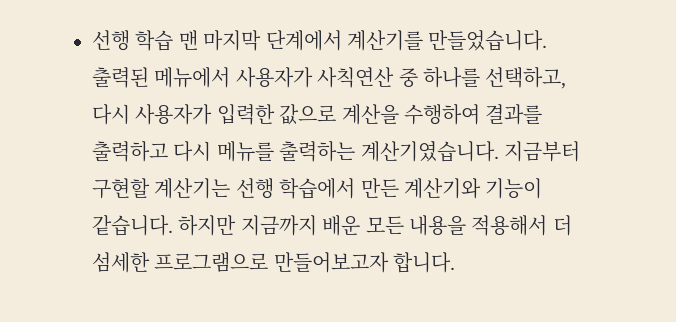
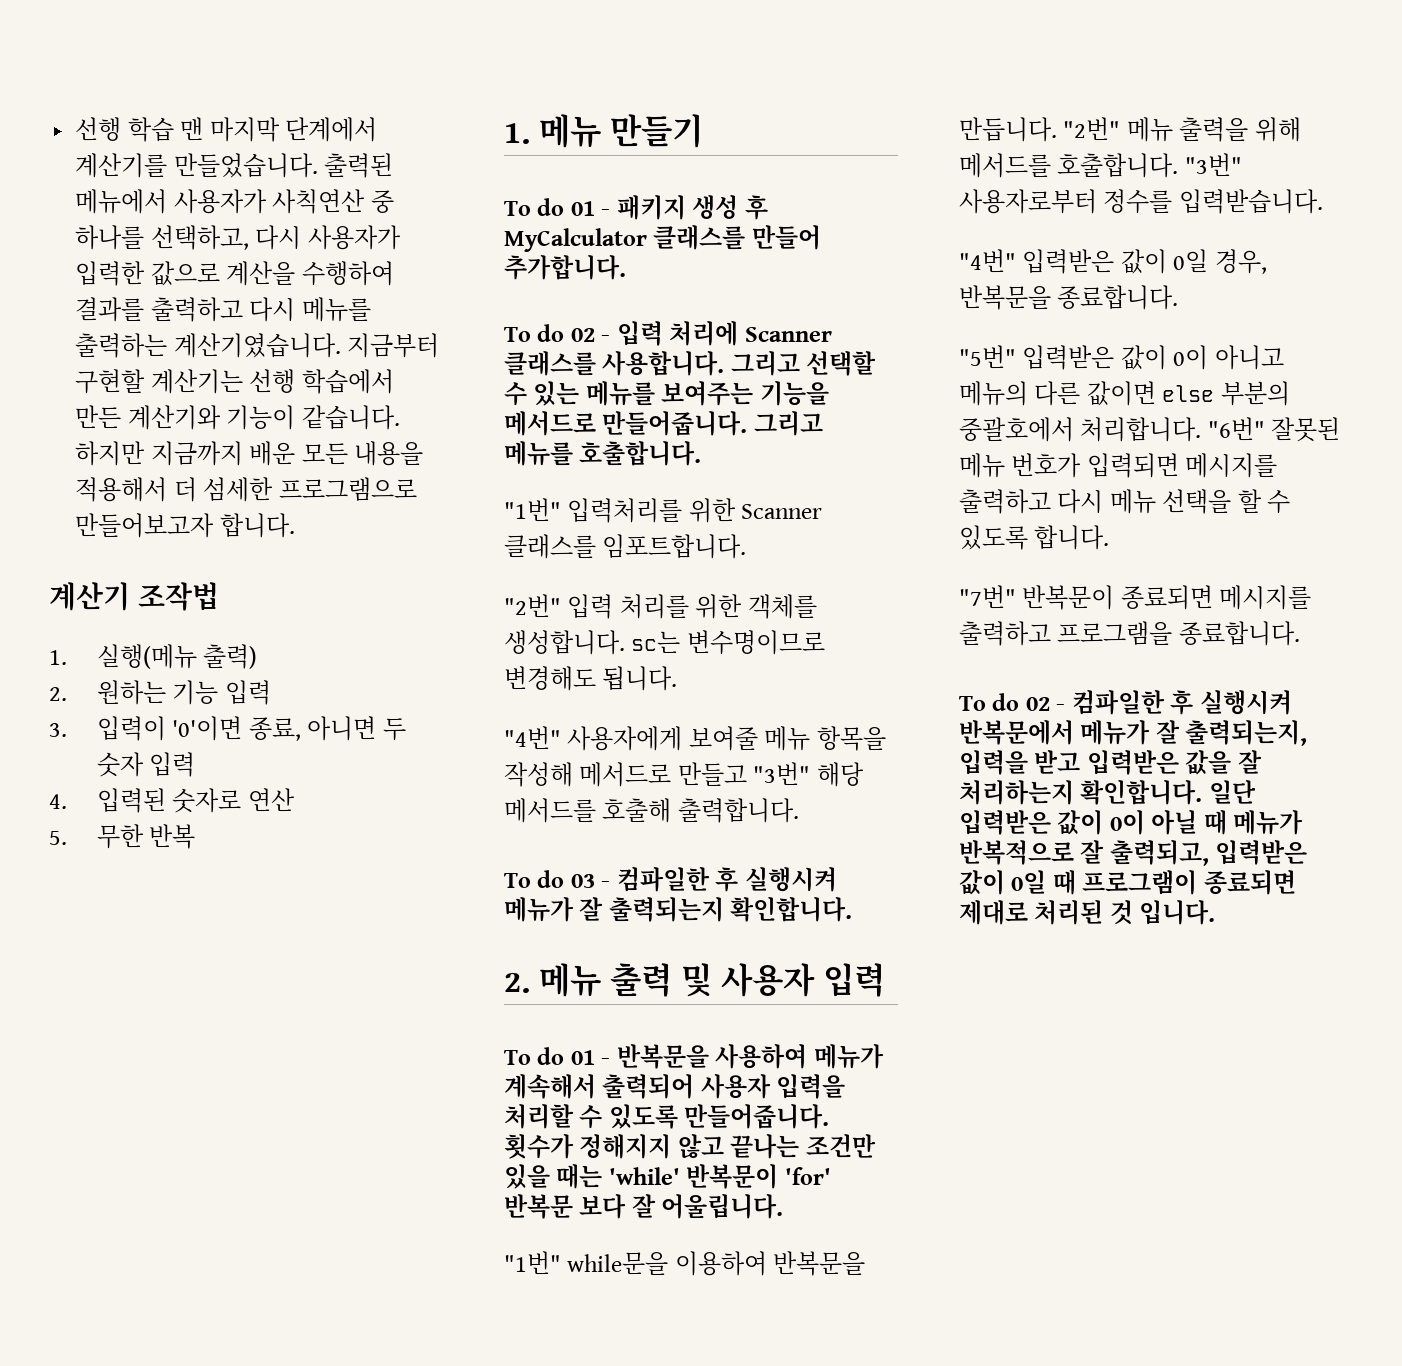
+ 계산기 조작법
+ 1. 실행(메뉴 출력)
+ 2. 원하는 기능 입력
+ 3. 입력이 '0'이면 종료, 아니면 두 숫자 입력
+ 4. 입력된 숫자로 연산
+ 5. 무한 반복
+ 1. 메뉴 만들기
+ To do 01 - 패키지 생성 후 MyCalculator 클래스를 만들어 추가합니다.
+ To do 02 - 입력 처리에 Scanner 클래스를 사용합니다. 그리고 선택할 수 있는 메뉴를 보여주는 기능을 메서드로 만들어줍니다. 그리고 메뉴를 호출합니다.
+ "1번" 입력처리를 위한 Scanner 클래스를 임포트합니다.
+ "2번" 입력 처리를 위한 객체를 생성합니다. sc는 변수명이므로 변경해도 됩니다.
+ "4번" 사용자에게 보여줄 메뉴 항목을 작성해 메서드로 만들고 "3번" 해당 메서드를 호출해 출력합니다.
+ To do 03 - 컴파일한 후 실행시켜 메뉴가 잘 출력되는지 확인합니다.
+ 2. 메뉴 출력 및 사용자 입력
+ To do 01 - 반복문을 사용하여 메뉴가 계속해서 출력되어 사용자 입력을 처리할 수 있도록 만들어줍니다. 횟수가 정해지지 않고 끝나는 조건만 있을 때는 'while' 반복문이 'for' 반복문 보다 잘 어울립니다.
+ "1번" while문을 이용하여 반복문을 만듭니다. "2번" 메뉴 출력을 위해 메서드를 호출합니다. "3번" 사용자로부터 정수를 입력받습니다.
+ "4번" 입력받은 값이 0일 경우, 반복문을 종료합니다.
+ "5번" 입력받은 값이 0이 아니고 메뉴의 다른 값이면 else 부분의 중괄호에서 처리합니다. "6번" 잘못된 메뉴 번호가 입력되면 메시지를 출력하고 다시 메뉴 선택을 할 수 있도록 합니다.
+ "7번" 반복문이 종료되면 메시지를 출력하고 프로그램을 종료합니다.
+ To do 02 - 컴파일한 후 실행시켜 반복문에서 메뉴가 잘 출력되는지, 입력을 받고 입력받은 값을 잘 처리하는지 확인합니다. 일단 입력받은 값이 0이 아닐 때 메뉴가 반복적으로 잘 출력되고, 입력받은 값이 0일 때 프로그램이 종료되면 제대로 처리된 것 입니다.

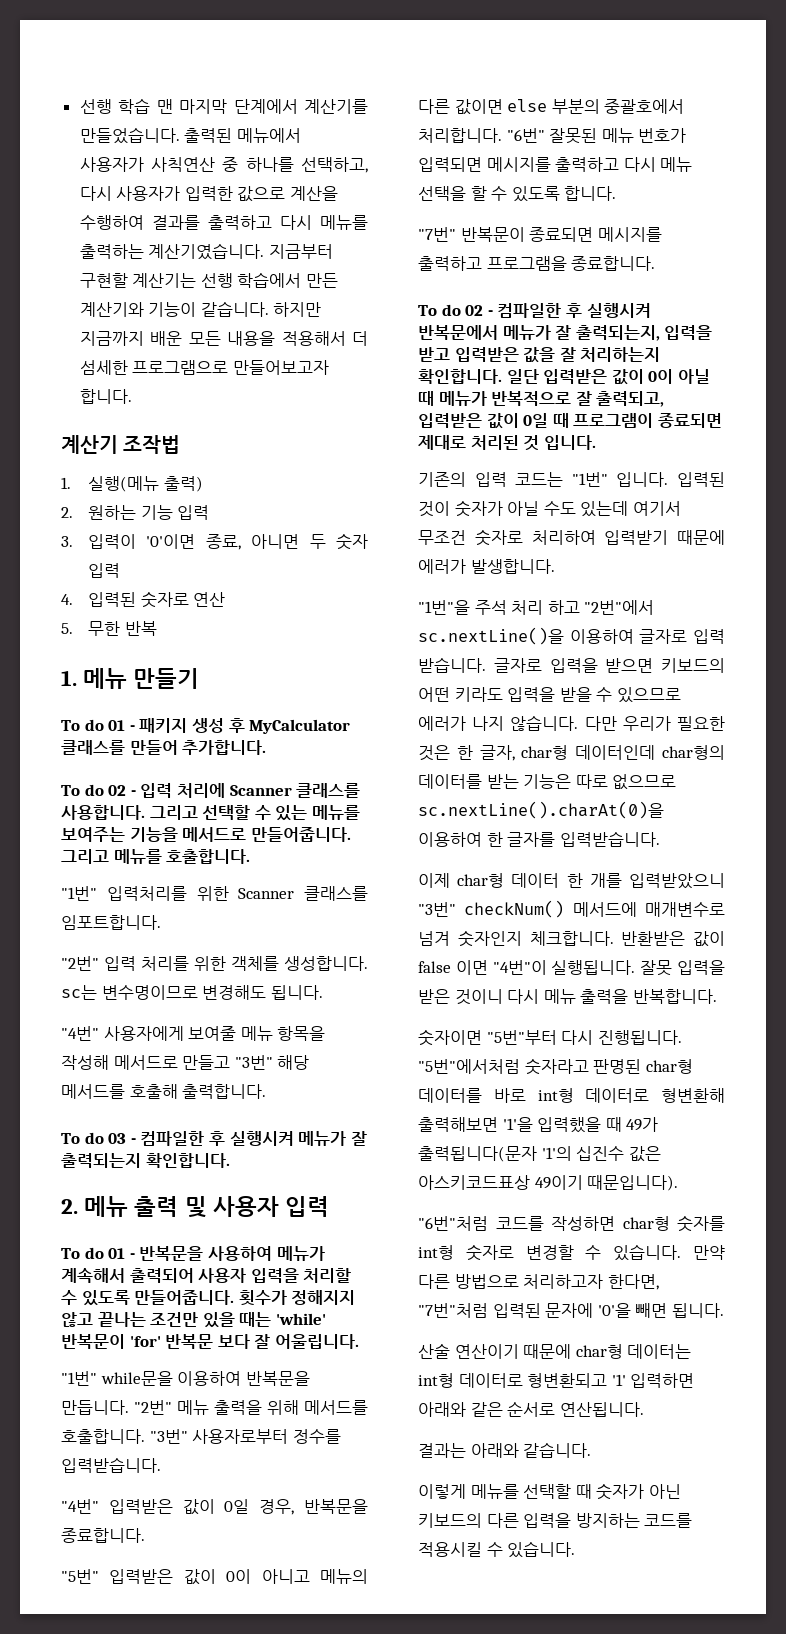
+ 기존의 입력 코드는 "1번" 입니다. 입력된 것이 숫자가 아닐 수도 있는데 여기서 무조건 숫자로 처리하여 입력받기 때문에 에러가 발생합니다.
+ "1번"을 주석 처리 하고 "2번"에서 sc.nextLine()을 이용하여 글자로 입력 받습니다. 글자로 입력을 받으면 키보드의 어떤 키라도 입력을 받을 수 있으므로 에러가 나지 않습니다. 다만 우리가 필요한 것은 한 글자, char형 데이터인데 char형의 데이터를 받는 기능은 따로 없으므로 sc.nextLine().charAt(0)을 이용하여 한 글자를 입력받습니다.
+ 이제 char형 데이터 한 개를 입력받았으니 "3번" checkNum() 메서드에 매개변수로 넘겨 숫자인지 체크합니다. 반환받은 값이 false 이면 "4번"이 실행됩니다. 잘못 입력을 받은 것이니 다시 메뉴 출력을 반복합니다.
+ 숫자이면 "5번"부터 다시 진행됩니다. "5번"에서처럼 숫자라고 판명된 char형 데이터를 바로 int형 데이터로 형변환해 출력해보면 '1'을 입력했을 때 49가 출력됩니다(문자 '1'의 십진수 값은 아스키코드표상 49이기 때문입니다).
+ "6번"처럼 코드를 작성하면 char형 숫자를 int형 숫자로 변경할 수 있습니다. 만약 다른 방법으로 처리하고자 한다면, "7번"처럼 입력된 문자에 '0'을 빼면 됩니다.
+ 산술 연산이기 때문에 char형 데이터는 int형 데이터로 형변환되고 '1' 입력하면 아래와 같은 순서로 연산됩니다.
+ 결과는 아래와 같습니다.
+ 이렇게 메뉴를 선택할 때 숫자가 아닌 키보드의 다른 입력을 방지하는 코드를 적용시킬 수 있습니다.

